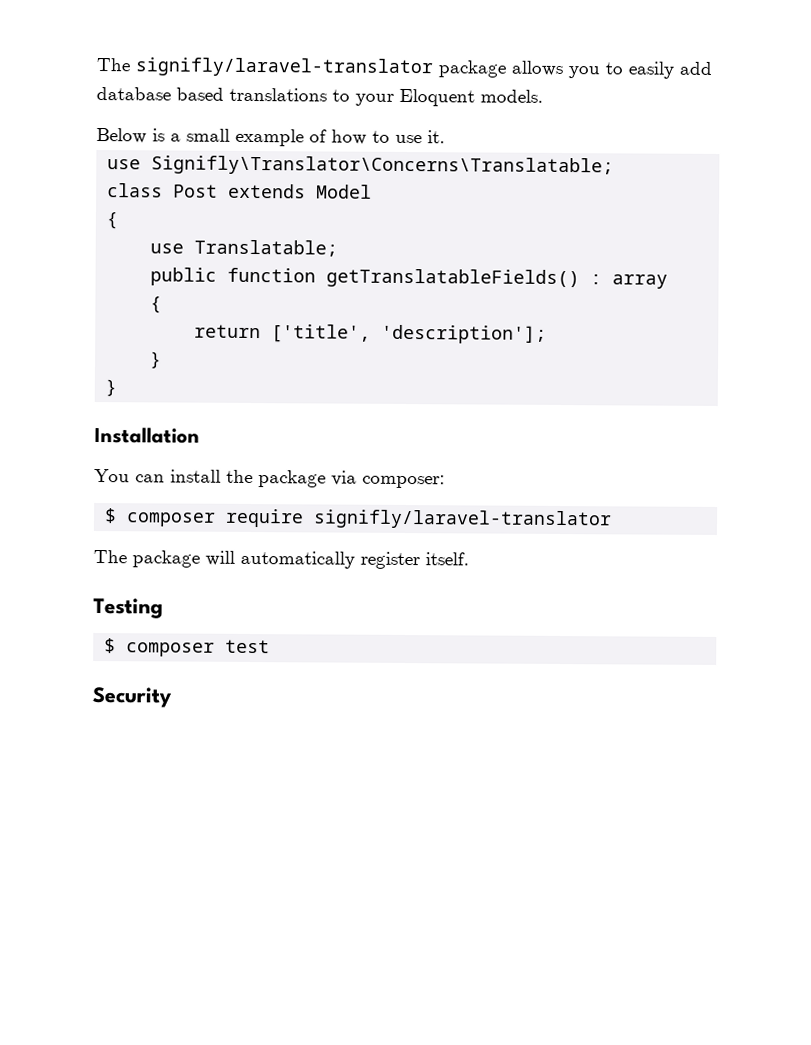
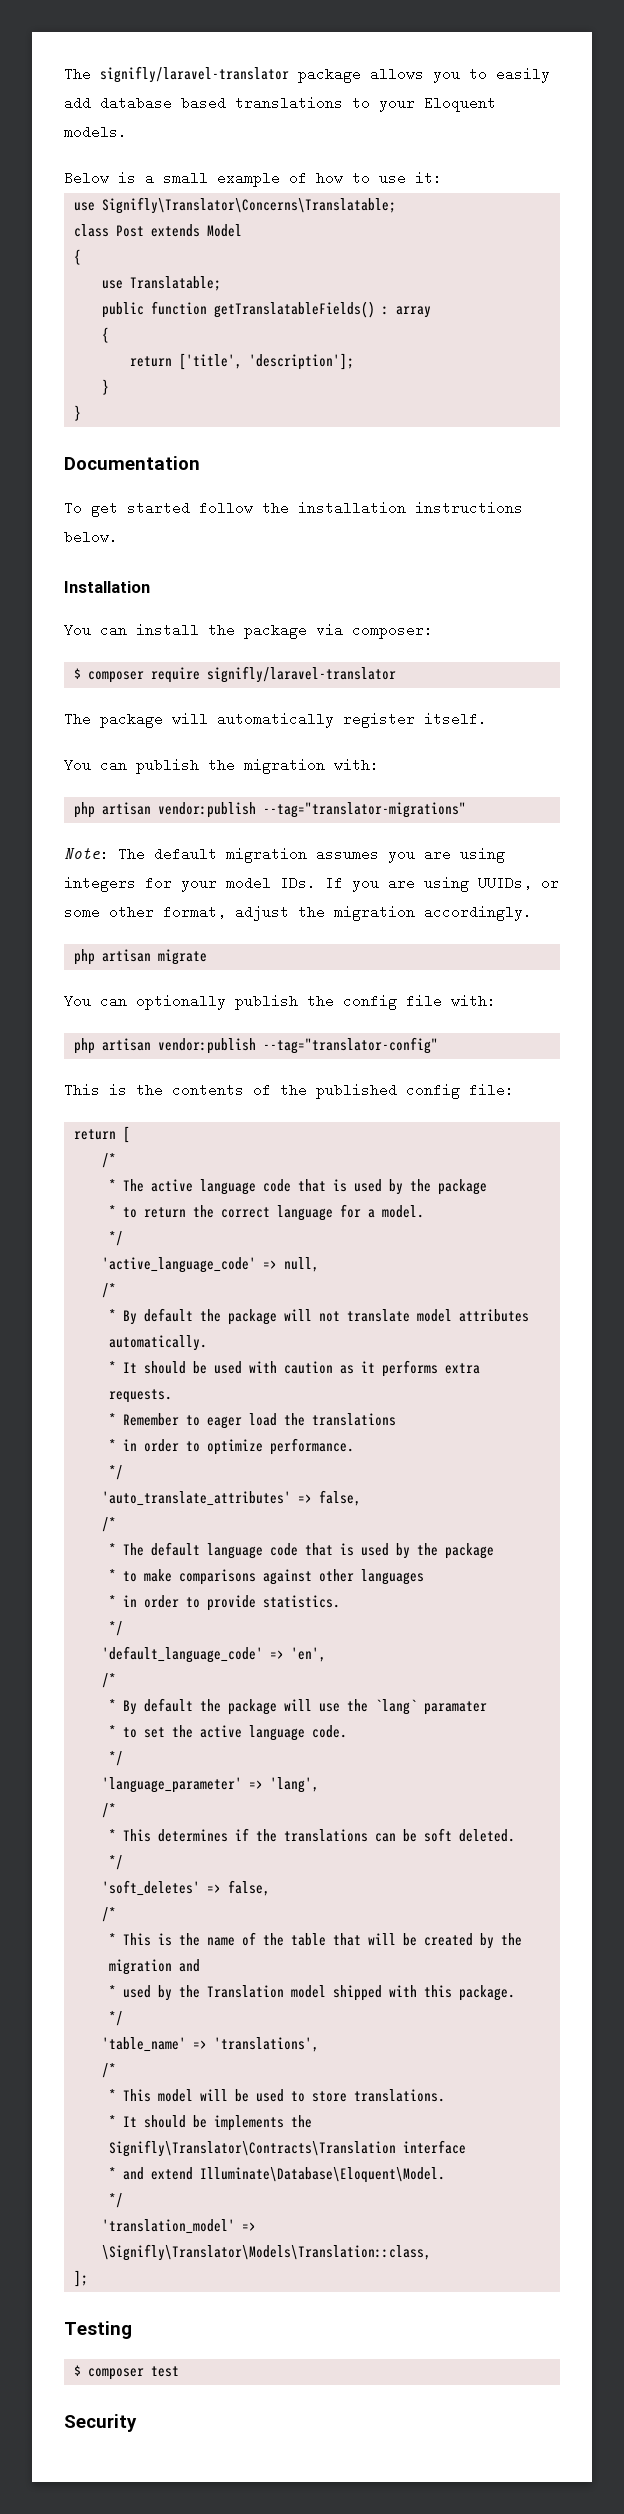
- Below is a small example of how to use it.
+ Below is a small example of how to use it:
+ Documentation
+ To get started follow the installation instructions below.
+ You can publish the migration with:
+ php artisan vendor:publish --tag="translator-migrations"
+ Note: The default migration assumes you are using integers for your model IDs. If you are using UUIDs, or some other format, adjust the migration accordingly.
+ php artisan migrate
+ You can optionally publish the config file with:
+ php artisan vendor:publish --tag="translator-config"
+ This is the contents of the published config file:
+ return [
+ /*
+ * The active language code that is used by the package
+ * to return the correct language for a model.
+ */
+ 'active_language_code' => null,
+ /*
+ * By default the package will not translate model attributes automatically.
+ * It should be used with caution as it performs extra requests.
+ * Remember to eager load the translations
+ * in order to optimize performance.
+ */
+ 'auto_translate_attributes' => false,
+ /*
+ * The default language code that is used by the package
+ * to make comparisons against other languages
+ * in order to provide statistics.
+ */
+ 'default_language_code' => 'en',
+ /*
+ * By default the package will use the `lang` paramater
+ * to set the active language code.
+ */
+ 'language_parameter' => 'lang',
+ /*
+ * This determines if the translations can be soft deleted.
+ */
+ 'soft_deletes' => false,
+ /*
+ * This is the name of the table that will be created by the migration and
+ * used by the Translation model shipped with this package.
+ */
+ 'table_name' => 'translations',
+ /*
+ * This model will be used to store translations.
+ * It should be implements the Signifly\Translator\Contracts\Translation interface
+ * and extend Illuminate\Database\Eloquent\Model.
+ */
+ 'translation_model' => \Signifly\Translator\Models\Translation::class,
+ ];

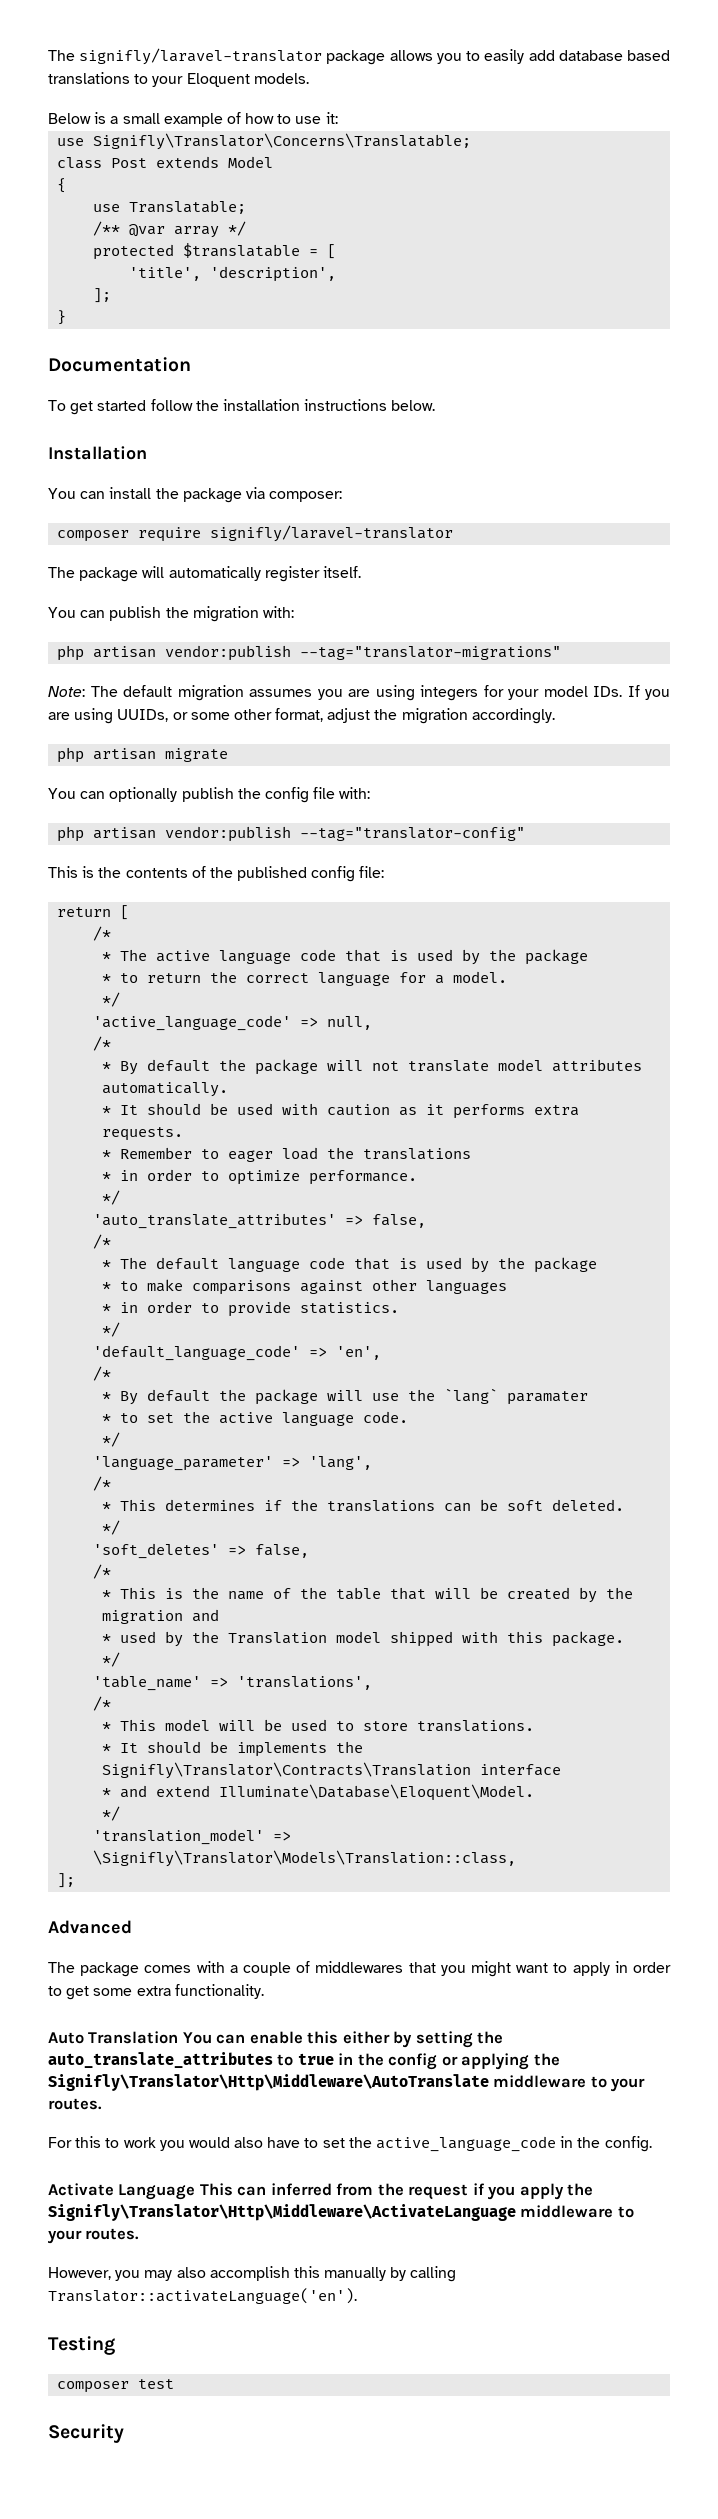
- public function getTranslatableFields() : array
- {
- return ['title', 'description'];
- }
+ /** @var array */
+ protected $translatable = [
+ 'title', 'description',
+ ];
- $ composer require signifly/laravel-translator
+ composer require signifly/laravel-translator
+ Advanced
+ The package comes with a couple of middlewares that you might want to apply in order to get some extra functionality.
+ Auto Translation You can enable this either by setting the auto_translate_attributes to true in the config or applying the Signifly\Translator\Http\Middleware\AutoTranslate middleware to your routes.
+ For this to work you would also have to set the active_language_code in the config.
+ Activate Language This can inferred from the request if you apply the Signifly\Translator\Http\Middleware\ActivateLanguage middleware to your routes.
+ However, you may also accomplish this manually by calling Translator::activateLanguage('en').
- $ composer test
+ composer test

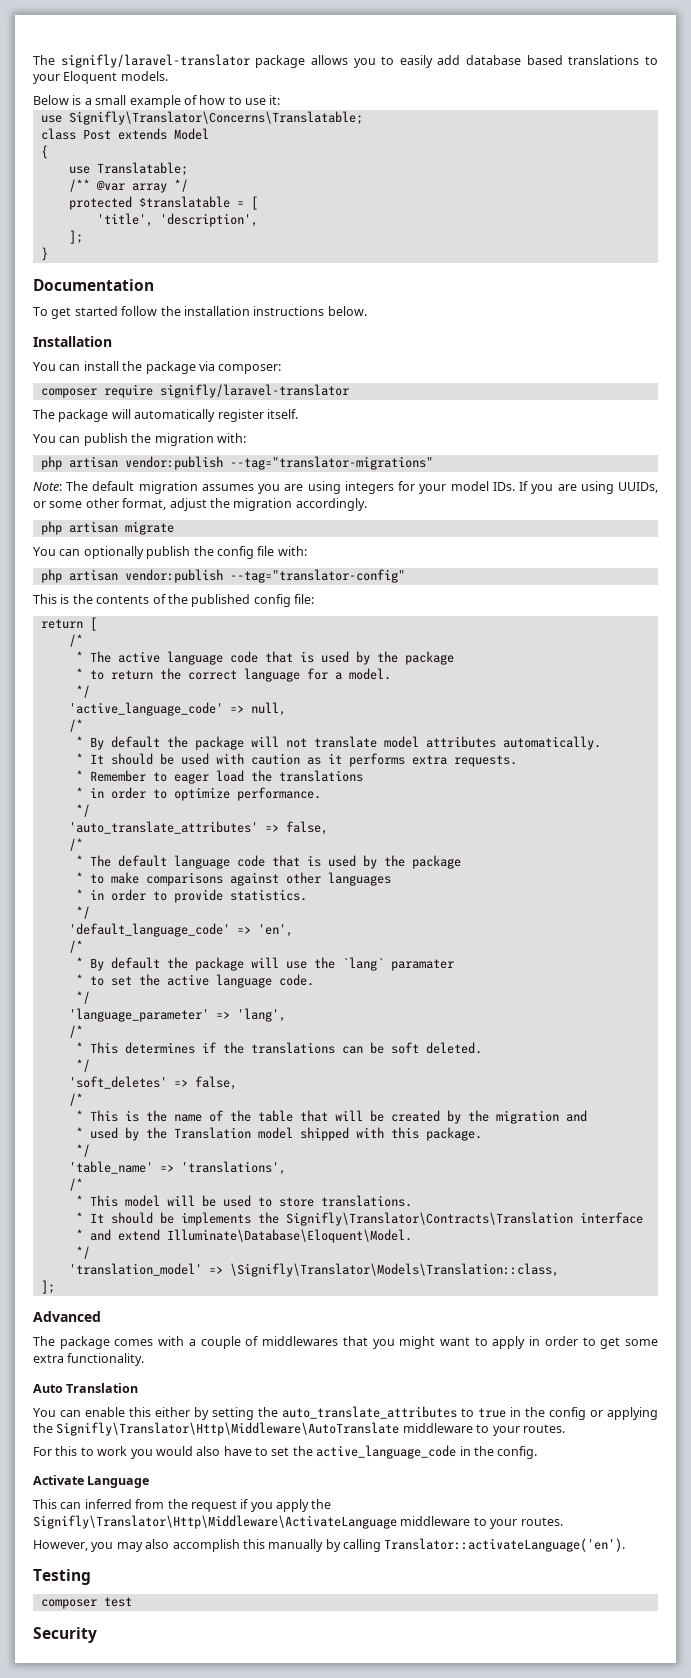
- Auto Translation You can enable this either by setting the auto_translate_attributes to true in the config or applying the Signifly\Translator\Http\Middleware\AutoTranslate middleware to your routes.
+ Auto Translation
+ You can enable this either by setting the auto_translate_attributes to true in the config or applying the Signifly\Translator\Http\Middleware\AutoTranslate middleware to your routes.
- Activate Language This can inferred from the request if you apply the Signifly\Translator\Http\Middleware\ActivateLanguage middleware to your routes.
+ Activate Language
+ This can inferred from the request if you apply the Signifly\Translator\Http\Middleware\ActivateLanguage middleware to your routes.

